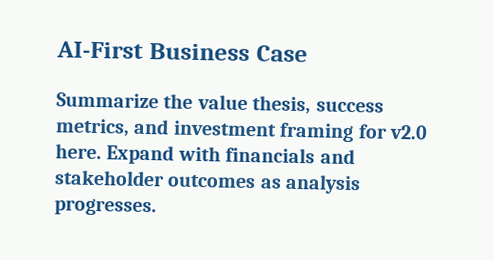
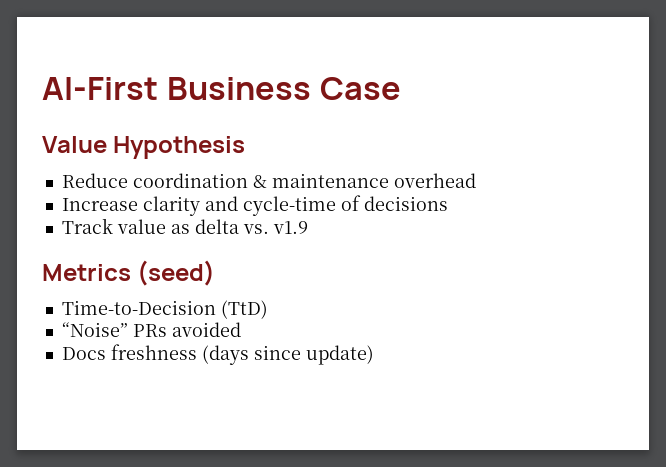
- Summarize the value thesis, success metrics, and investment framing for v2.0 here. Expand with financials and stakeholder outcomes as analysis progresses.
+ Value Hypothesis
+ Reduce coordination & maintenance overhead
+ Increase clarity and cycle-time of decisions
+ Track value as delta vs. v1.9
+ Metrics (seed)
+ Time-to-Decision (TtD)
+ “Noise” PRs avoided
+ Docs freshness (days since update)

